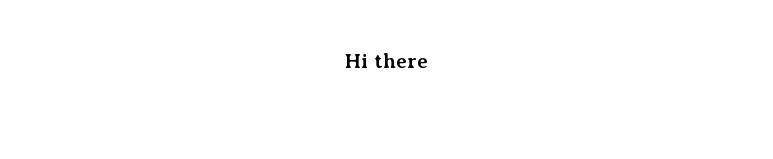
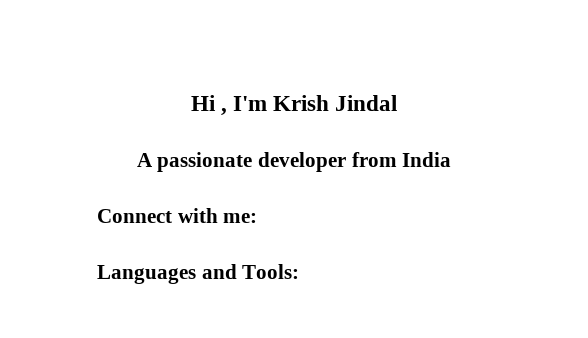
- Hi there
+ Hi , I'm Krish Jindal
+ A passionate developer from India
+ Connect with me:
+ Languages and Tools:

